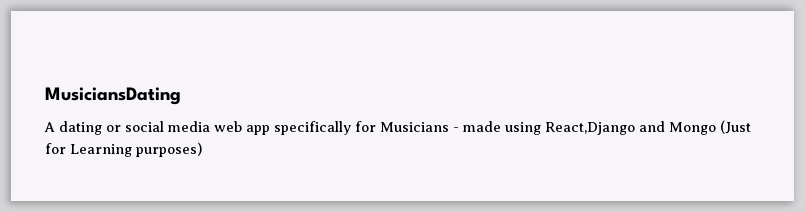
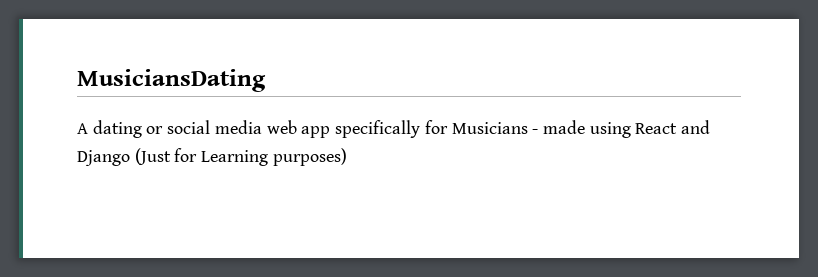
- A dating or social media web app specifically for Musicians - made using React,Django and Mongo (Just for Learning purposes)
+ A dating or social media web app specifically for Musicians - made using React and Django (Just for Learning purposes)

